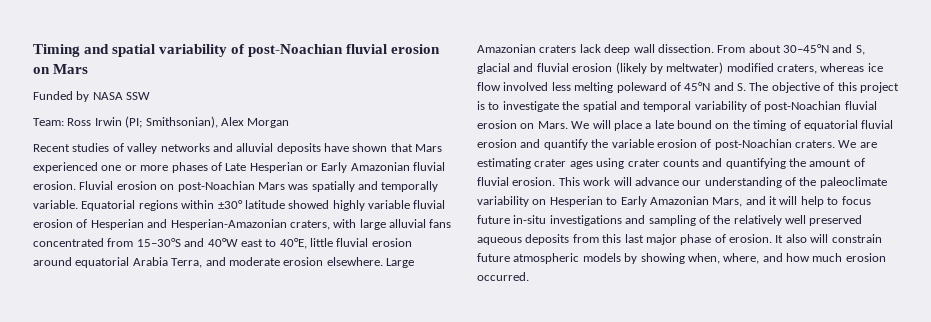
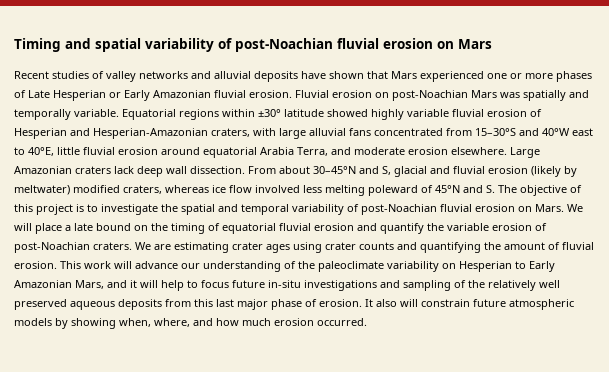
- Funded by NASA SSW
- Team: Ross Irwin (PI; Smithsonian), Alex Morgan

